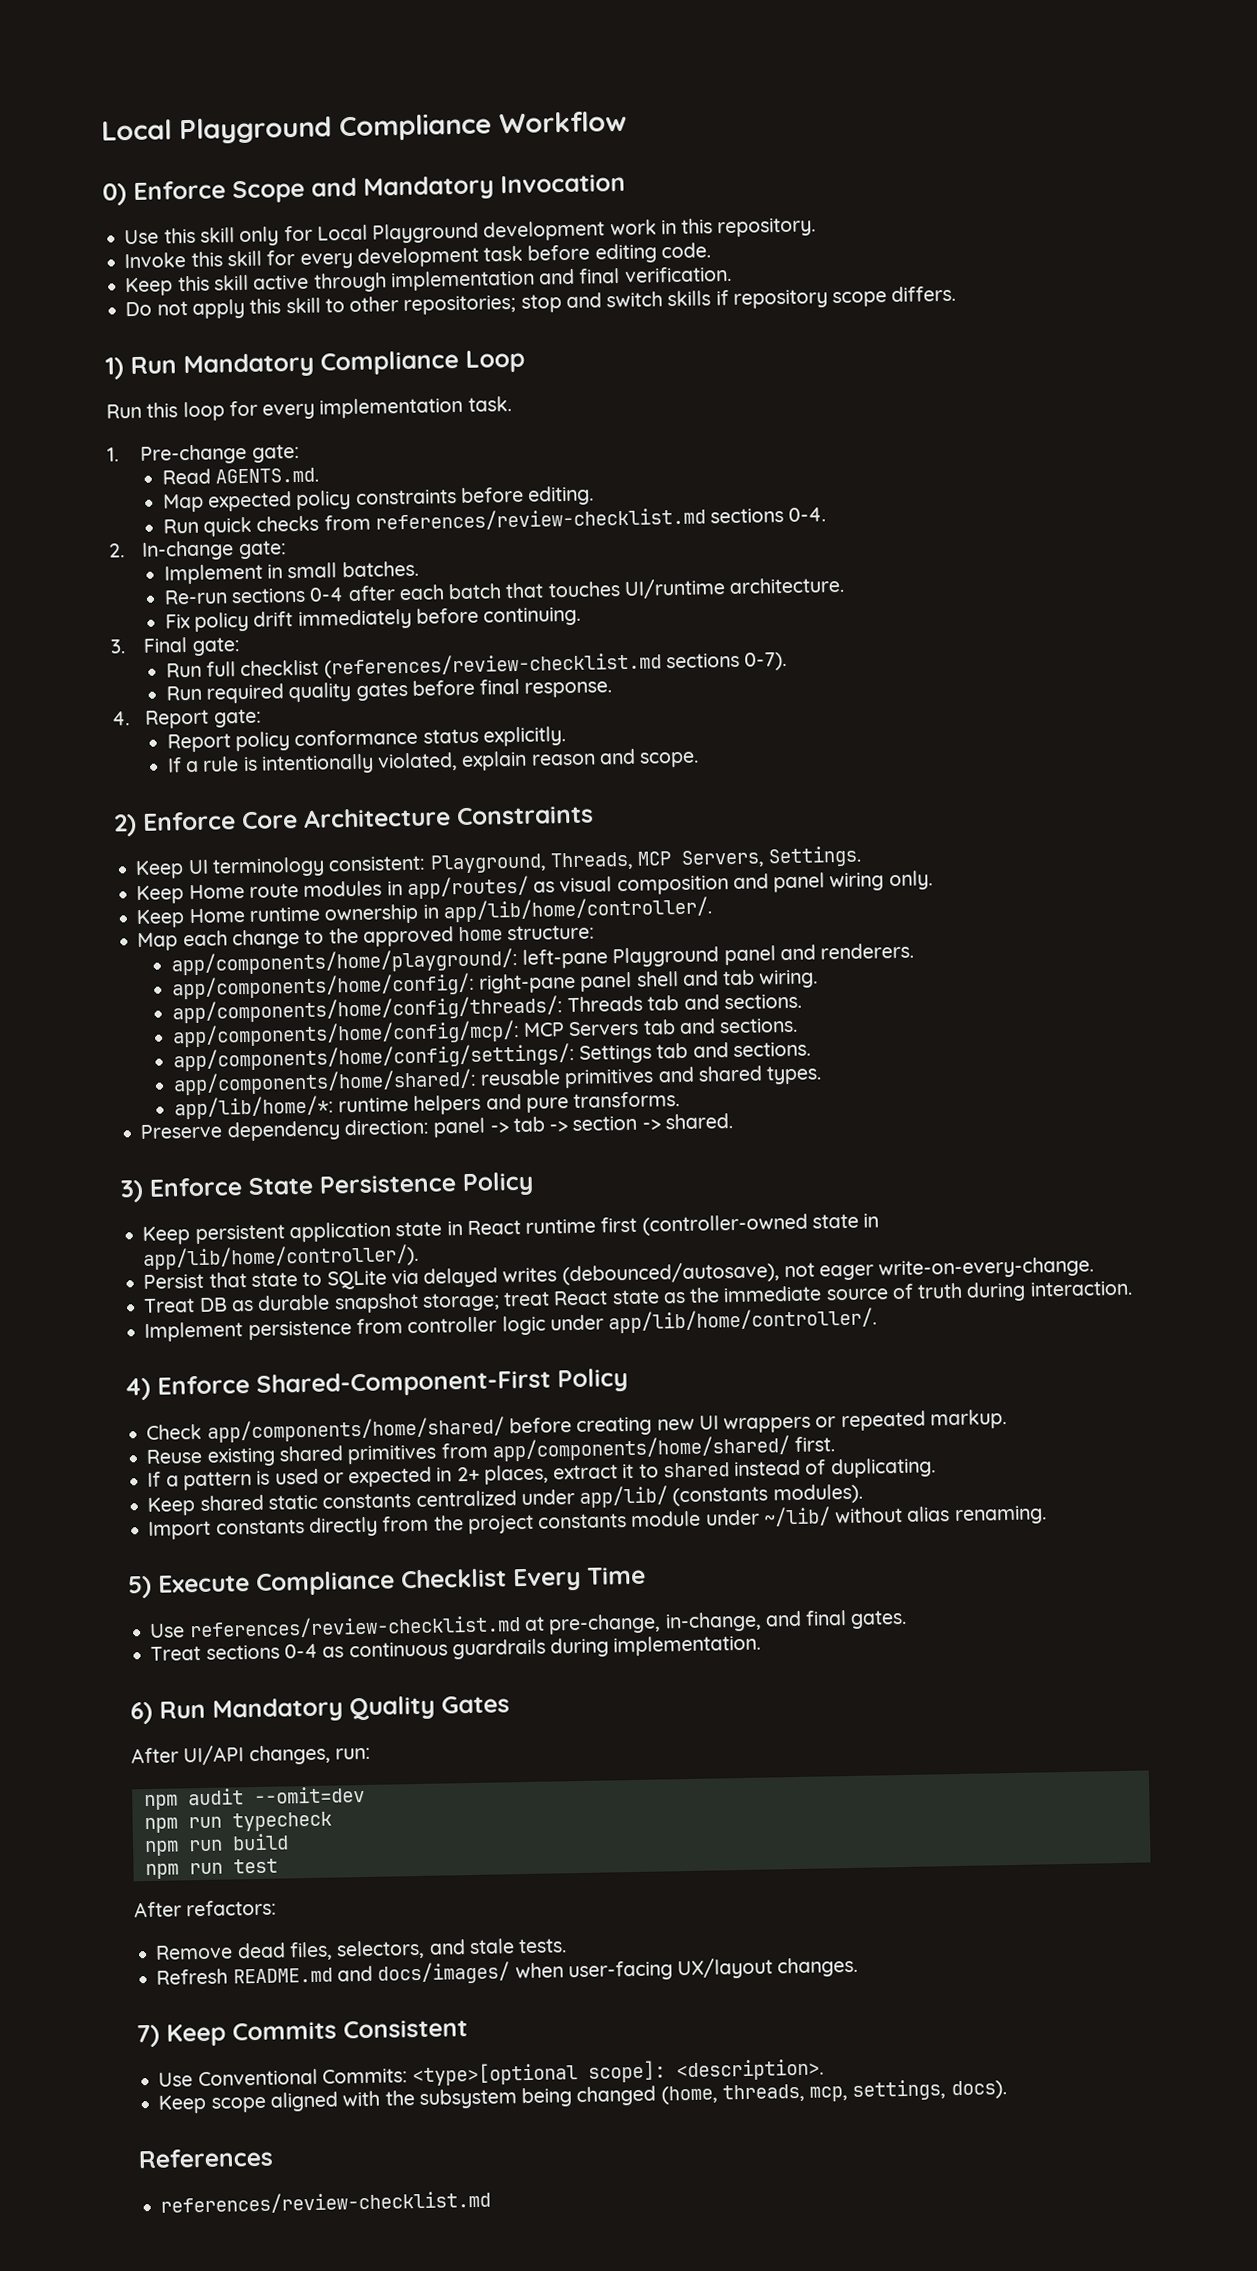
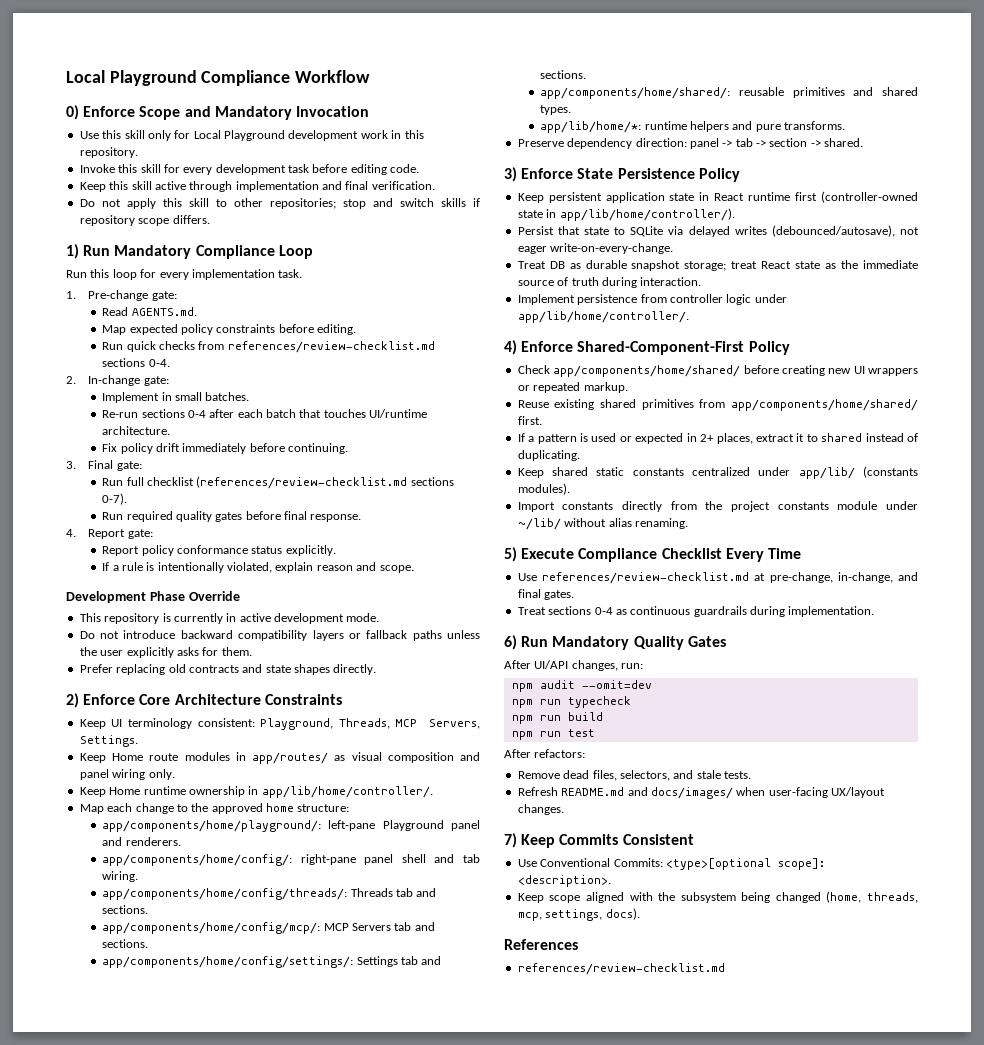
+ Development Phase Override
+ This repository is currently in active development mode.
+ Do not introduce backward compatibility layers or fallback paths unless the user explicitly asks for them.
+ Prefer replacing old contracts and state shapes directly.

